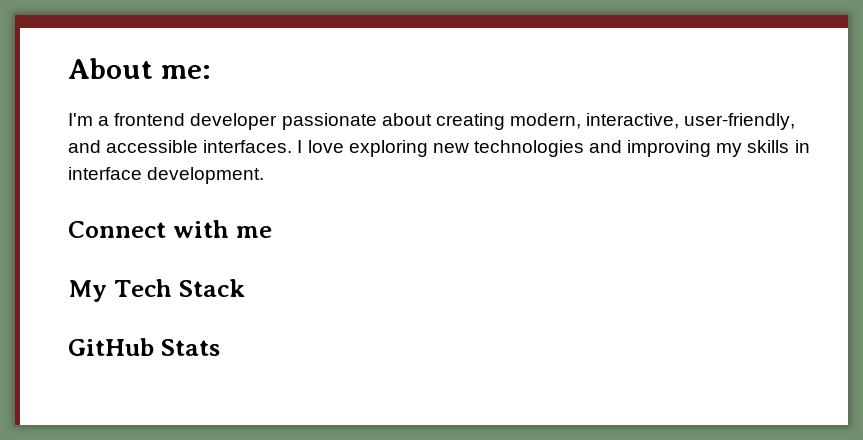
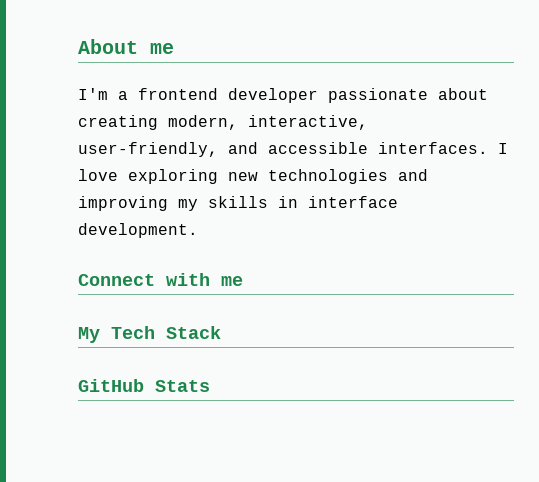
- About me:
+ About me

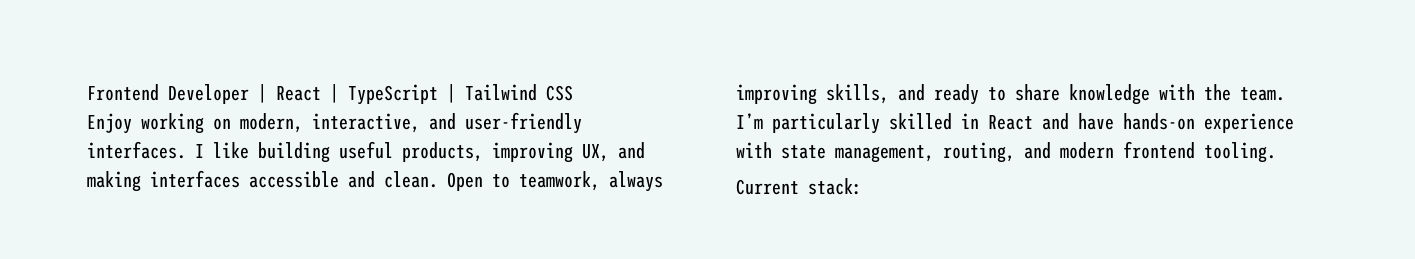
- About me
- I'm a frontend developer passionate about creating modern, interactive, user-friendly, and accessible interfaces. I love exploring new technologies and improving my skills in interface development.
- Connect with me
- My Tech Stack
- GitHub Stats
+ Frontend Developer | React | TypeScript | Tailwind CSS
+ Enjoy working on modern, interactive, and user-friendly interfaces. I like building useful products, improving UX, and making interfaces accessible and clean. Open to teamwork, always improving skills, and ready to share knowledge with the team.
+ I’m particularly skilled in React and have hands-on experience with state management, routing, and modern frontend tooling.
+ Current stack:

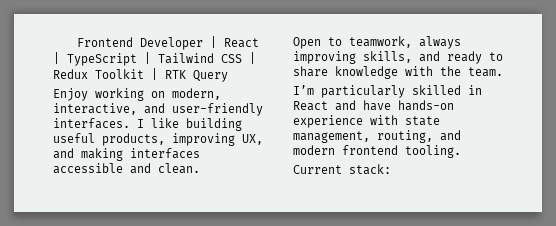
- Frontend Developer | React | TypeScript | Tailwind CSS
+ Frontend Developer | React | TypeScript | Tailwind CSS | Redux Toolkit | RTK Query
- I like building useful products, improving UX, and making interfaces accessible and clean. Open to teamwork, always improving skills, and ready to share knowledge with the team.
+ I like building useful products, improving UX, and making interfaces accessible and clean.
+ Open to teamwork, always improving skills, and ready to share knowledge with the team.

